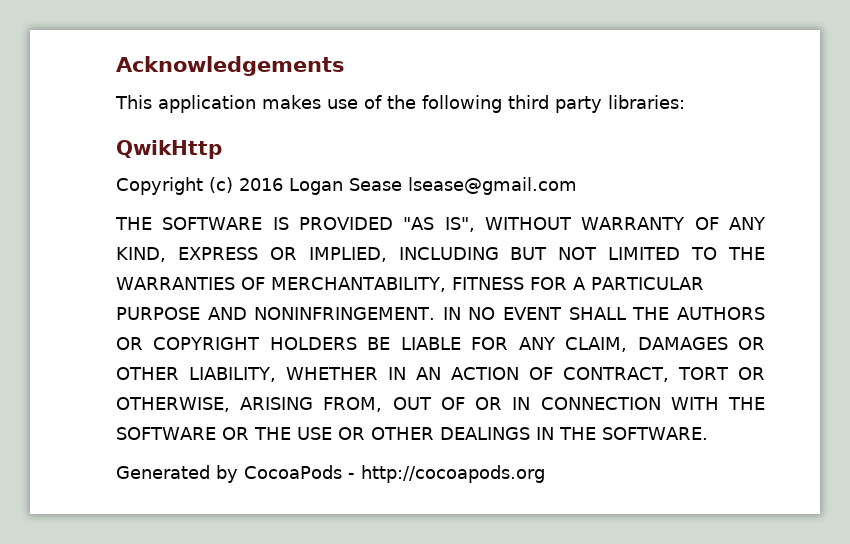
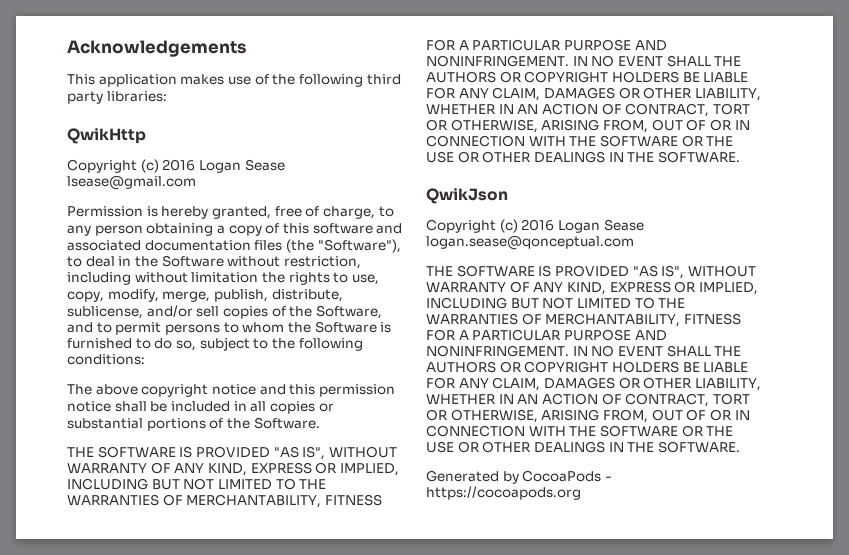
+ Permission is hereby granted, free of charge, to any person obtaining a copy of this software and associated documentation files (the "Software"), to deal in the Software without restriction, including without limitation the rights to use, copy, modify, merge, publish, distribute, sublicense, and/or sell copies of the Software, and to permit persons to whom the Software is furnished to do so, subject to the following conditions:
+ The above copyright notice and this permission notice shall be included in all copies or substantial portions of the Software.
+ THE SOFTWARE IS PROVIDED "AS IS", WITHOUT WARRANTY OF ANY KIND, EXPRESS OR IMPLIED, INCLUDING BUT NOT LIMITED TO THE WARRANTIES OF MERCHANTABILITY, FITNESS FOR A PARTICULAR PURPOSE AND NONINFRINGEMENT. IN NO EVENT SHALL THE AUTHORS OR COPYRIGHT HOLDERS BE LIABLE FOR ANY CLAIM, DAMAGES OR OTHER LIABILITY, WHETHER IN AN ACTION OF CONTRACT, TORT OR OTHERWISE, ARISING FROM, OUT OF OR IN CONNECTION WITH THE SOFTWARE OR THE USE OR OTHER DEALINGS IN THE SOFTWARE.
+ QwikJson
+ Copyright (c) 2016 Logan Sease logan.sease@qonceptual.com
- Generated by CocoaPods - http://cocoapods.org
+ Generated by CocoaPods - https://cocoapods.org

